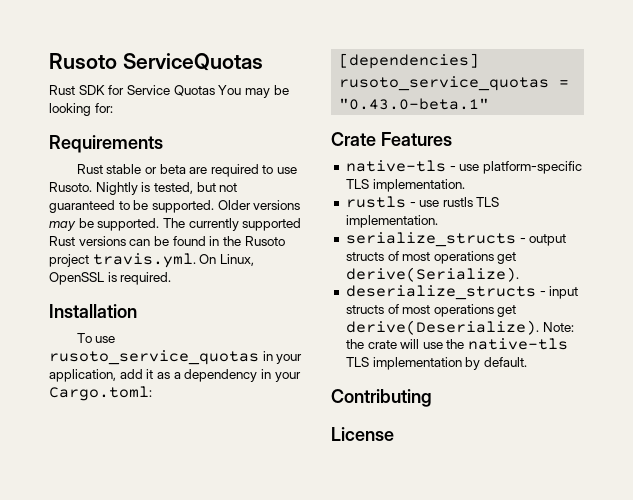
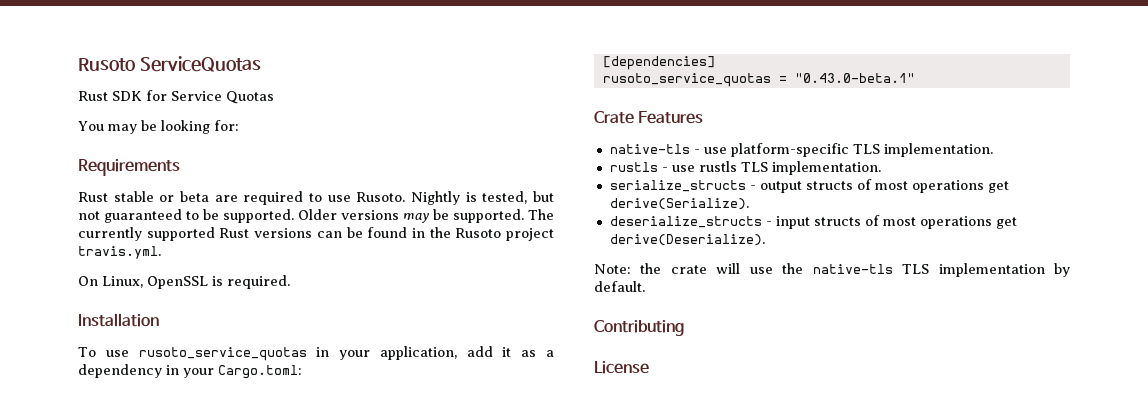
- Rust SDK for Service Quotas You may be looking for:
+ Rust SDK for Service Quotas
+ You may be looking for:
- The currently supported Rust versions can be found in the Rusoto project travis.yml. On Linux, OpenSSL is required.
+ The currently supported Rust versions can be found in the Rusoto project travis.yml.
+ On Linux, OpenSSL is required.
- deserialize_structs - input structs of most operations get derive(Deserialize). Note: the crate will use the native-tls TLS implementation by default.
+ deserialize_structs - input structs of most operations get derive(Deserialize).
+ Note: the crate will use the native-tls TLS implementation by default.

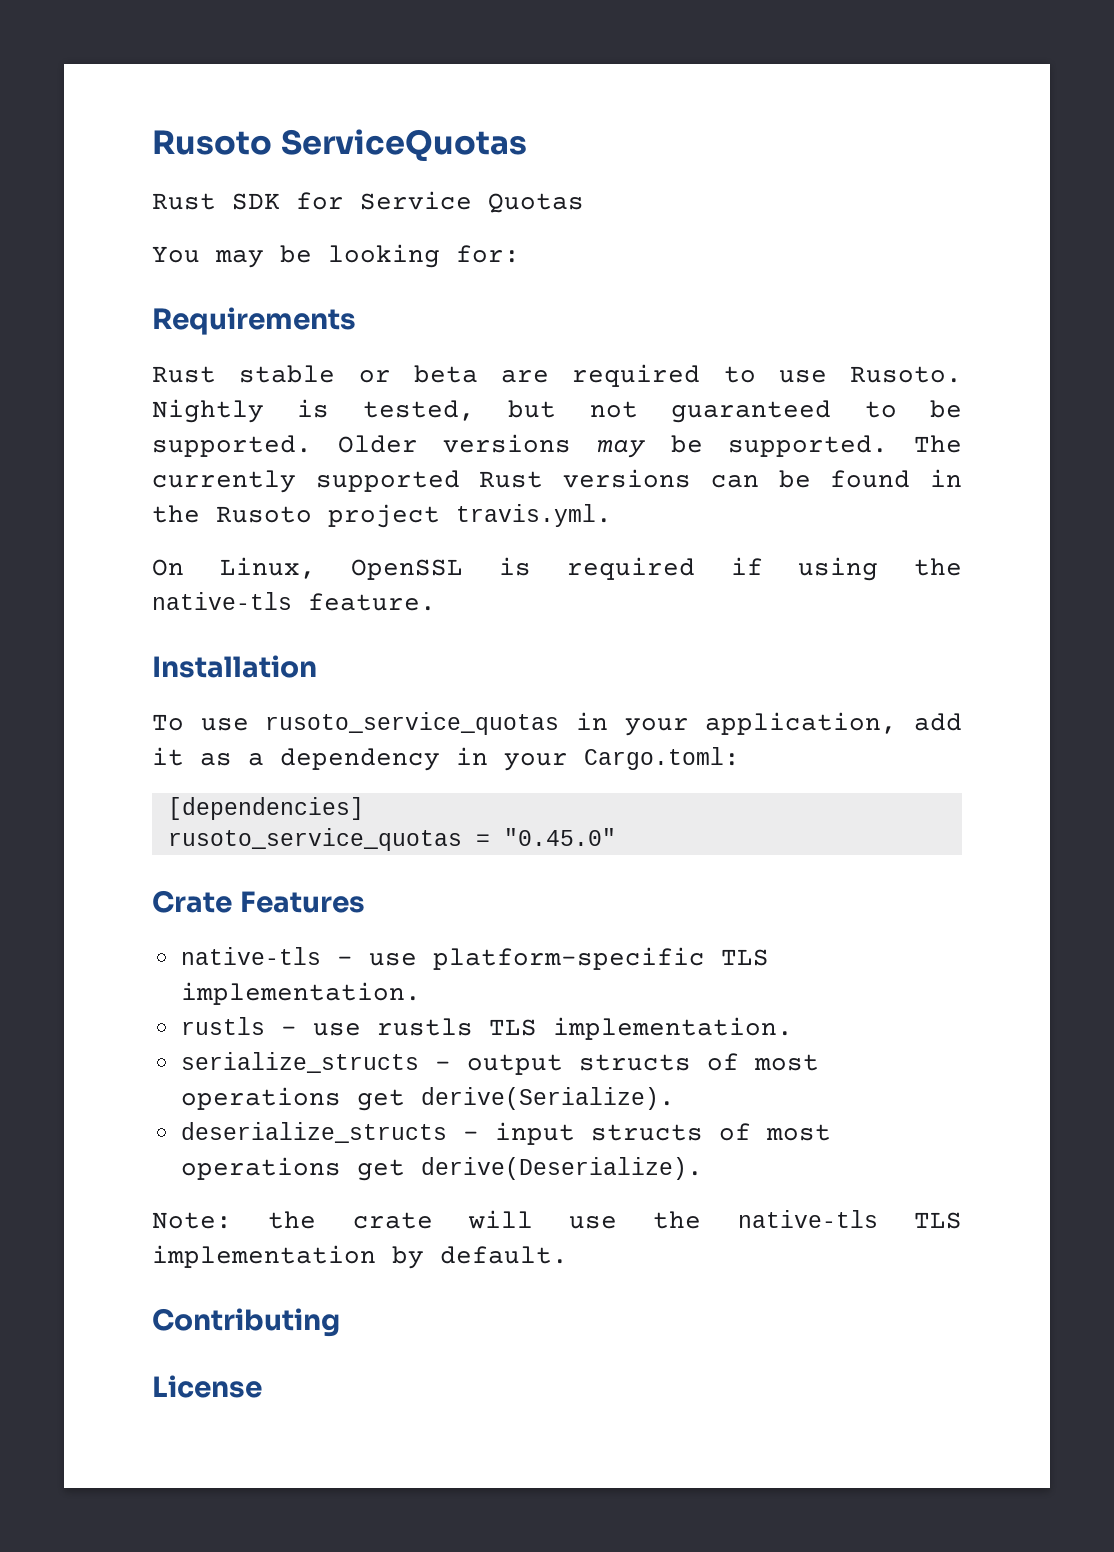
- On Linux, OpenSSL is required.
+ On Linux, OpenSSL is required if using the native-tls feature.
- rusoto_service_quotas = "0.43.0-beta.1"
+ rusoto_service_quotas = "0.45.0"

